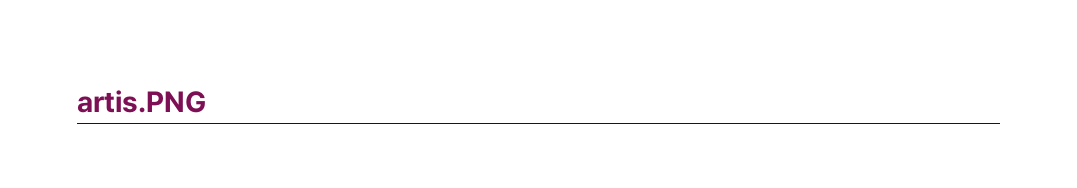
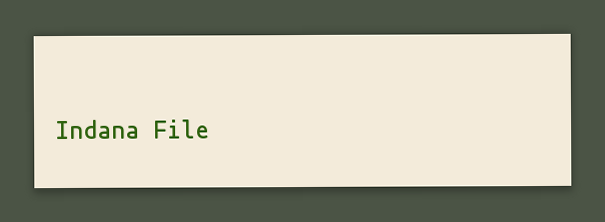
- artis.PNG
+ Indana File

